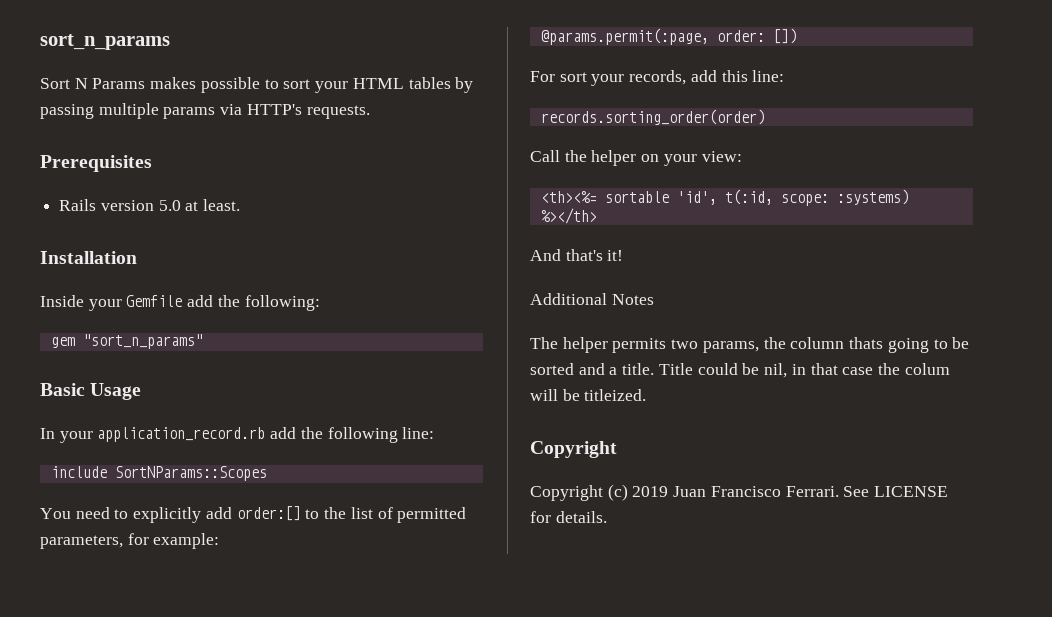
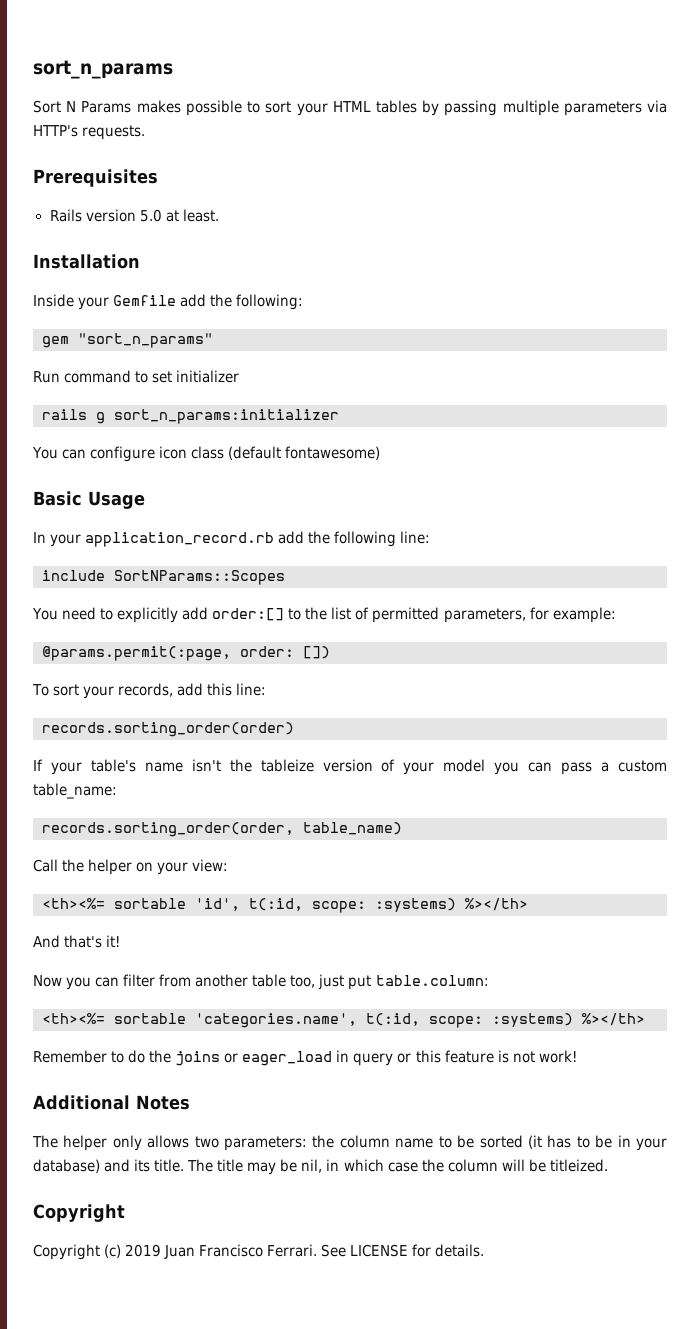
- Sort N Params makes possible to sort your HTML tables by passing multiple params via HTTP's requests.
+ Sort N Params makes possible to sort your HTML tables by passing multiple parameters via HTTP's requests.
+ Run command to set initializer
+ rails g sort_n_params:initializer
+ You can configure icon class (default fontawesome)
- For sort your records, add this line:
+ To sort your records, add this line:
+ If your table's name isn't the tableize version of your model you can pass a custom table_name:
+ records.sorting_order(order, table_name)
+ Now you can filter from another table too, just put table.column:
+ <th><%= sortable 'categories.name', t(:id, scope: :systems) %></th>
+ Remember to do the joins or eager_load in query or this feature is not work!
  Additional Notes
- The helper permits two params, the column thats going to be sorted and a title. Title could be nil, in that case the colum will be titleized.
+ The helper only allows two parameters: the column name to be sorted (it has to be in your database) and its title. The title may be nil, in which case the column will be titleized.

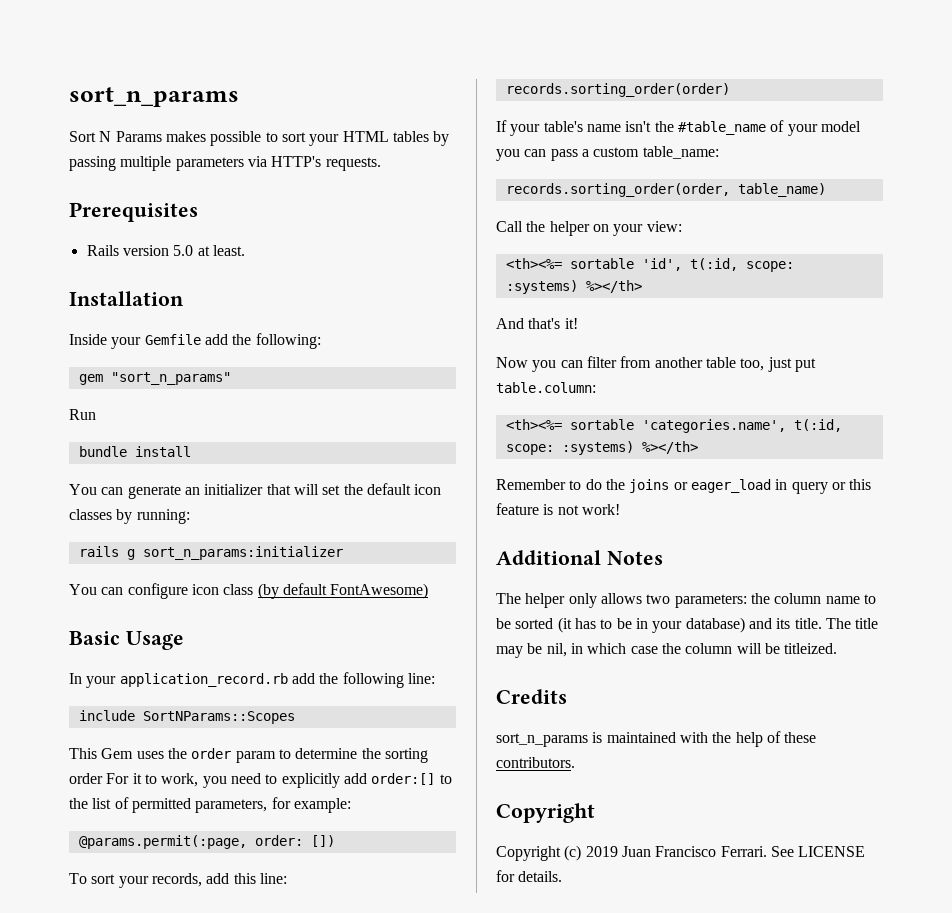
- Run command to set initializer
+ Run
+ bundle install
+ You can generate an initializer that will set the default icon classes by running:
- You can configure icon class (default fontawesome)
+ You can configure icon class (by default FontAwesome)
- You need to explicitly add order:[] to the list of permitted parameters, for example:
+ This Gem uses the order param to determine the sorting order For it to work, you need to explicitly add order:[] to the list of permitted parameters, for example:
- If your table's name isn't the tableize version of your model you can pass a custom table_name:
+ If your table's name isn't the #table_name of your model you can pass a custom table_name:
+ Credits
+ sort_n_params is maintained with the help of these contributors.

